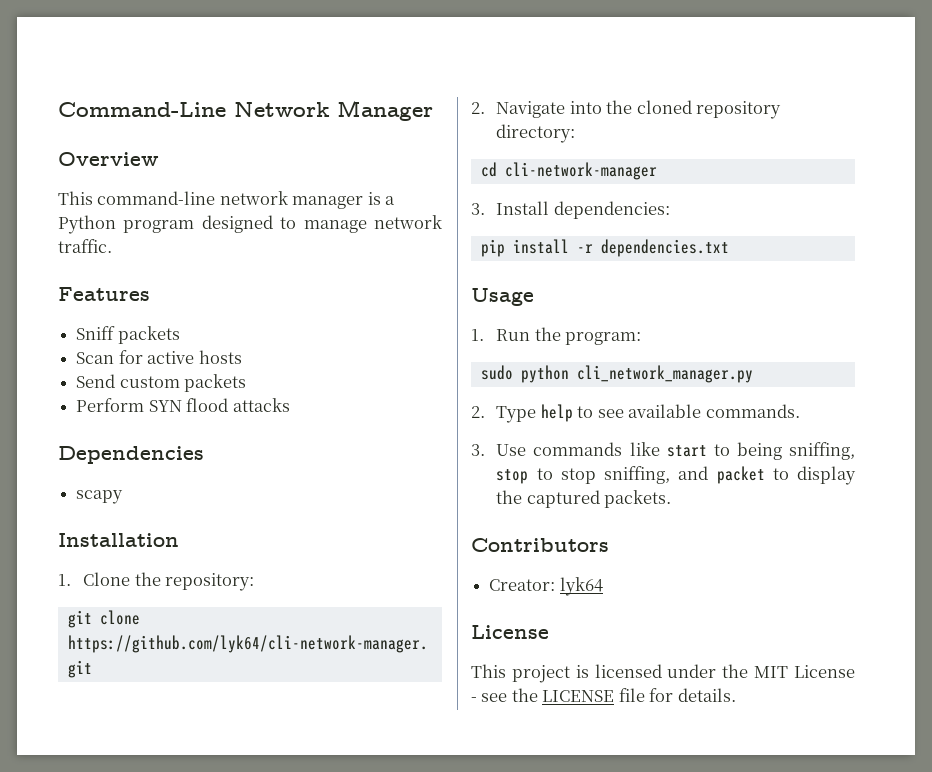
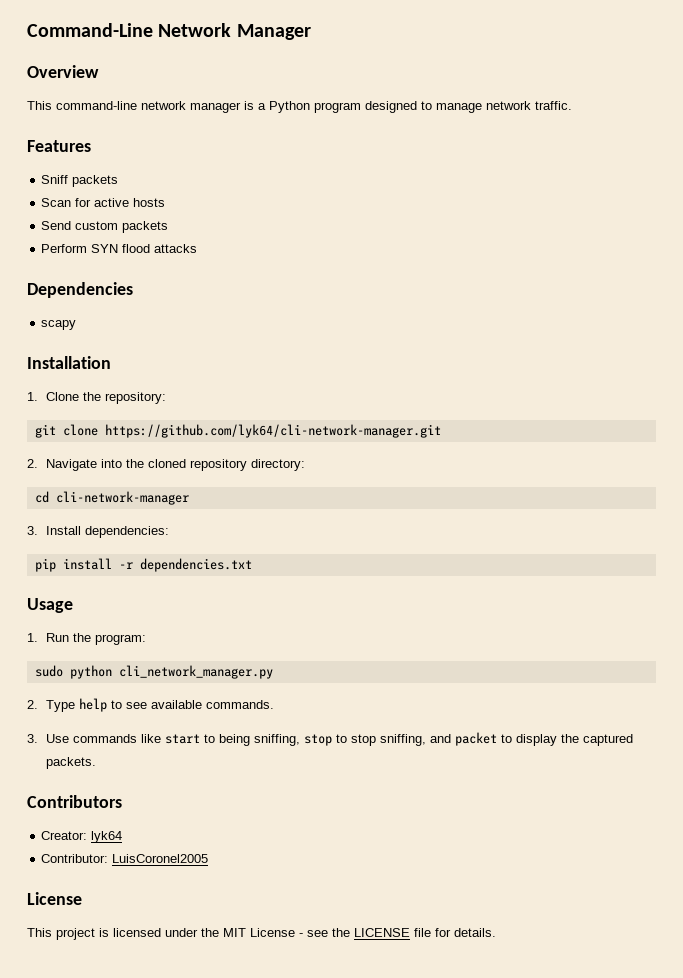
+ Contributor: LuisCoronel2005

